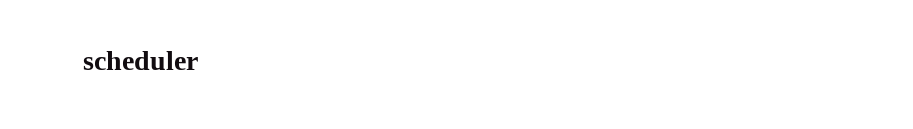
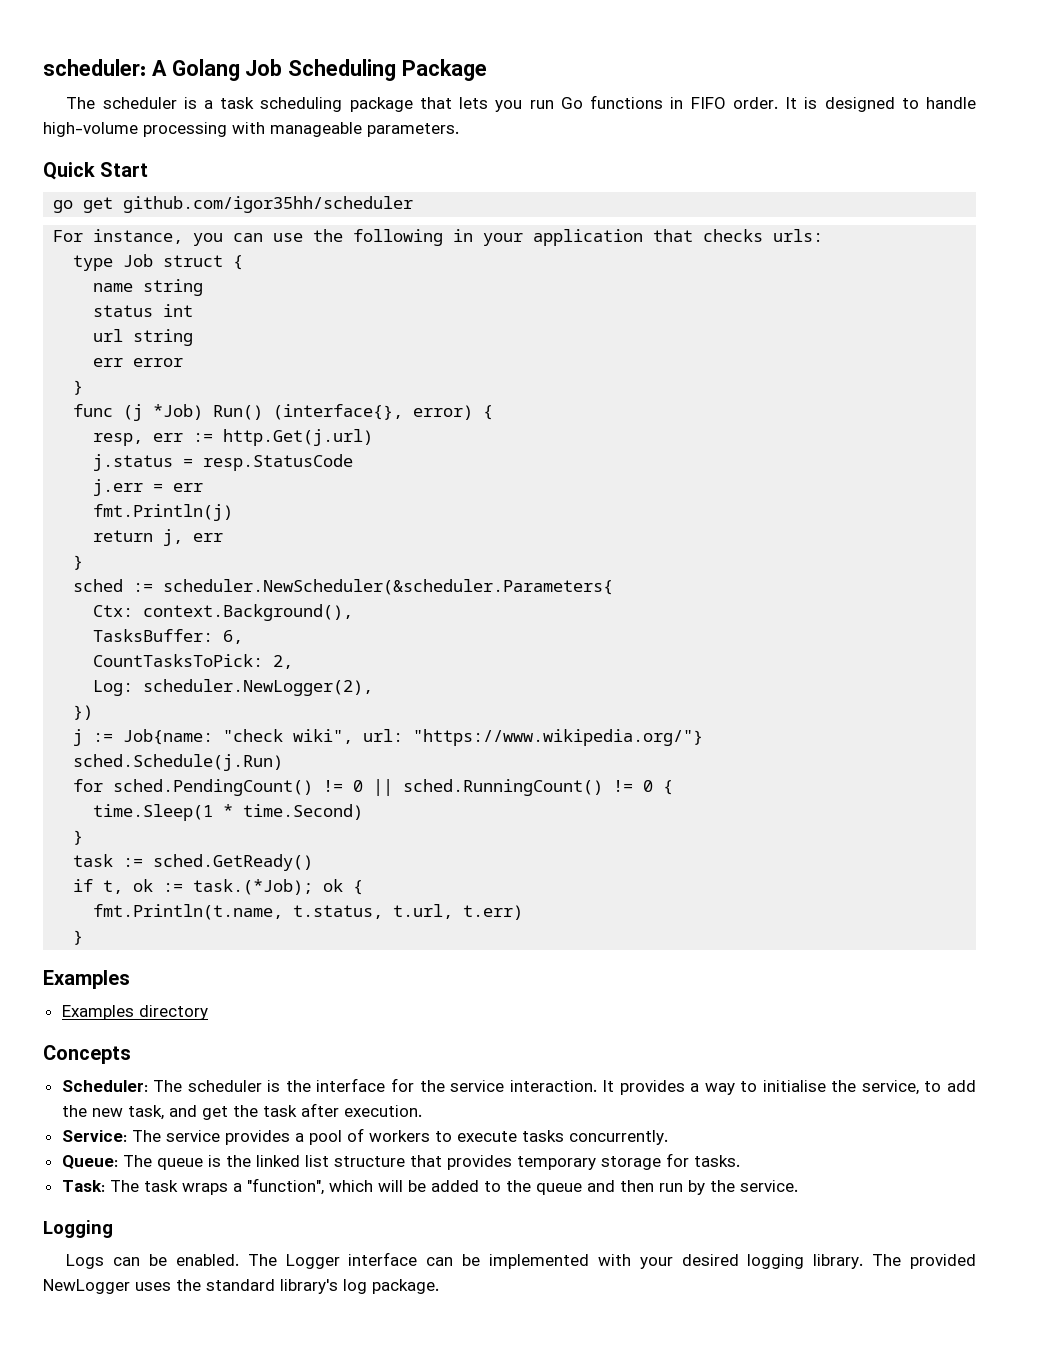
- scheduler
+ scheduler: A Golang Job Scheduling Package
+ The scheduler is a task scheduling package that lets you run Go functions in FIFO order. It is designed to handle high-volume processing with manageable parameters.
+ Quick Start
+ go get github.com/igor35hh/scheduler
+ For instance, you can use the following in your application that checks urls:
+ type Job struct {
+ name string
+ status int
+ url string
+ err error
+ }
+ func (j *Job) Run() (interface{}, error) {
+ resp, err := http.Get(j.url)
+ j.status = resp.StatusCode
+ j.err = err
+ fmt.Println(j)
+ return j, err
+ }
+ sched := scheduler.NewScheduler(&scheduler.Parameters{
+ Ctx: context.Background(),
+ TasksBuffer: 6,
+ CountTasksToPick: 2,
+ Log: scheduler.NewLogger(2),
+ })
+ j := Job{name: "check wiki", url: "https://www.wikipedia.org/"}
+ sched.Schedule(j.Run)
+ for sched.PendingCount() != 0 || sched.RunningCount() != 0 {
+ time.Sleep(1 * time.Second)
+ }
+ task := sched.GetReady()
+ if t, ok := task.(*Job); ok {
+ fmt.Println(t.name, t.status, t.url, t.err)
+ }
+ Examples
+ Examples directory
+ Concepts
+ Scheduler: The scheduler is the interface for the service interaction. It provides a way to initialise the service, to add the new task, and get the task after execution.
+ Service: The service provides a pool of workers to execute tasks concurrently.
+ Queue: The queue is the linked list structure that provides temporary storage for tasks.
+ Task: The task wraps a "function", which will be added to the queue and then run by the service.
+ Logging
+ Logs can be enabled. The Logger interface can be implemented with your desired logging library. The provided NewLogger uses the standard library's log package.

